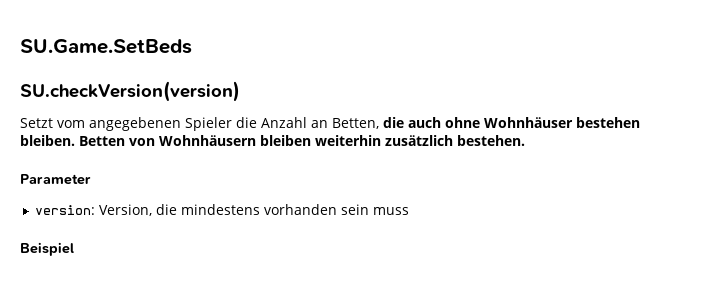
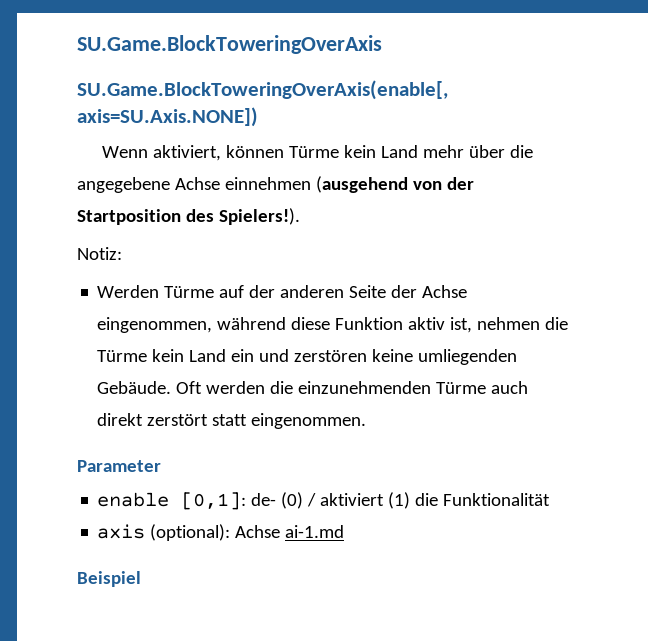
- SU.Game.SetBeds
- SU.checkVersion(version)
- Setzt vom angegebenen Spieler die Anzahl an Betten, die auch ohne Wohnhäuser bestehen bleiben. Betten von Wohnhäusern bleiben weiterhin zusätzlich bestehen.
+ SU.Game.BlockToweringOverAxis
+ SU.Game.BlockToweringOverAxis(enable[, axis=SU.Axis.NONE])
+ Wenn aktiviert, können Türme kein Land mehr über die angegebene Achse einnehmen (ausgehend von der Startposition des Spielers!).
+ Notiz:
+ Werden Türme auf der anderen Seite der Achse eingenommen, während diese Funktion aktiv ist, nehmen die Türme kein Land ein und zerstören keine umliegenden Gebäude. Oft werden die einzunehmenden Türme auch direkt zerstört statt eingenommen.
  Parameter
- version: Version, die mindestens vorhanden sein muss
+ enable [0,1]: de- (0) / aktiviert (1) die Funktionalität
+ axis (optional): Achse ai-1.md

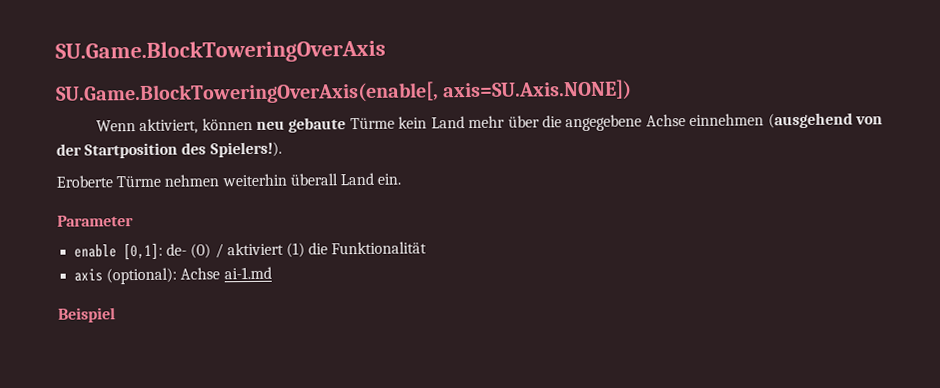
- Wenn aktiviert, können Türme kein Land mehr über die angegebene Achse einnehmen (ausgehend von der Startposition des Spielers!).
+ Wenn aktiviert, können neu gebaute Türme kein Land mehr über die angegebene Achse einnehmen (ausgehend von der Startposition des Spielers!).
- Notiz:
- Werden Türme auf der anderen Seite der Achse eingenommen, während diese Funktion aktiv ist, nehmen die Türme kein Land ein und zerstören keine umliegenden Gebäude. Oft werden die einzunehmenden Türme auch direkt zerstört statt eingenommen.
+ Eroberte Türme nehmen weiterhin überall Land ein.

